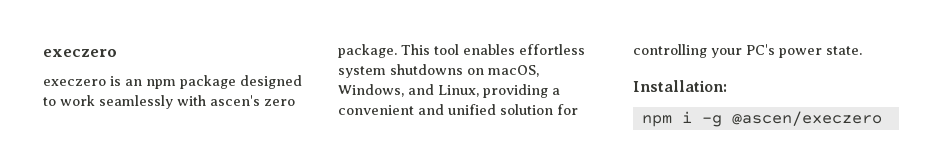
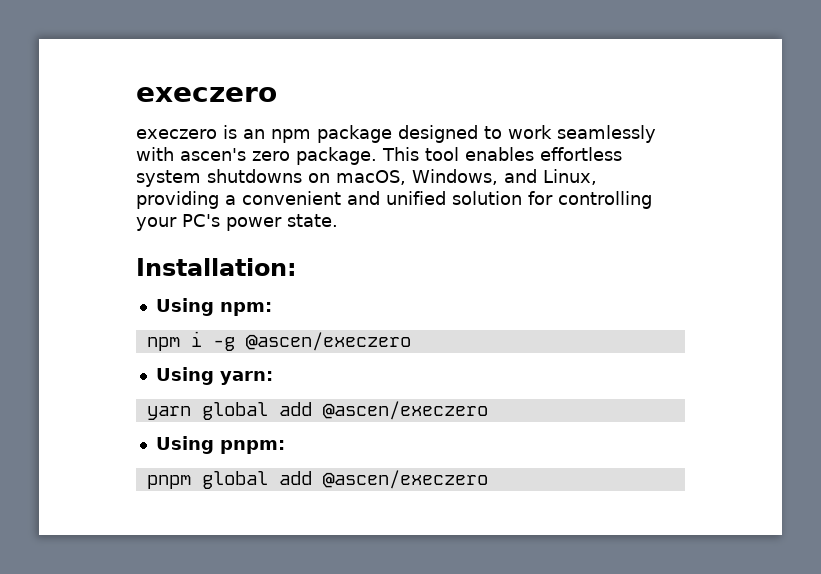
+ Using npm:
+ Using yarn:
+ yarn global add @ascen/execzero
+ Using pnpm:
+ pnpm global add @ascen/execzero

